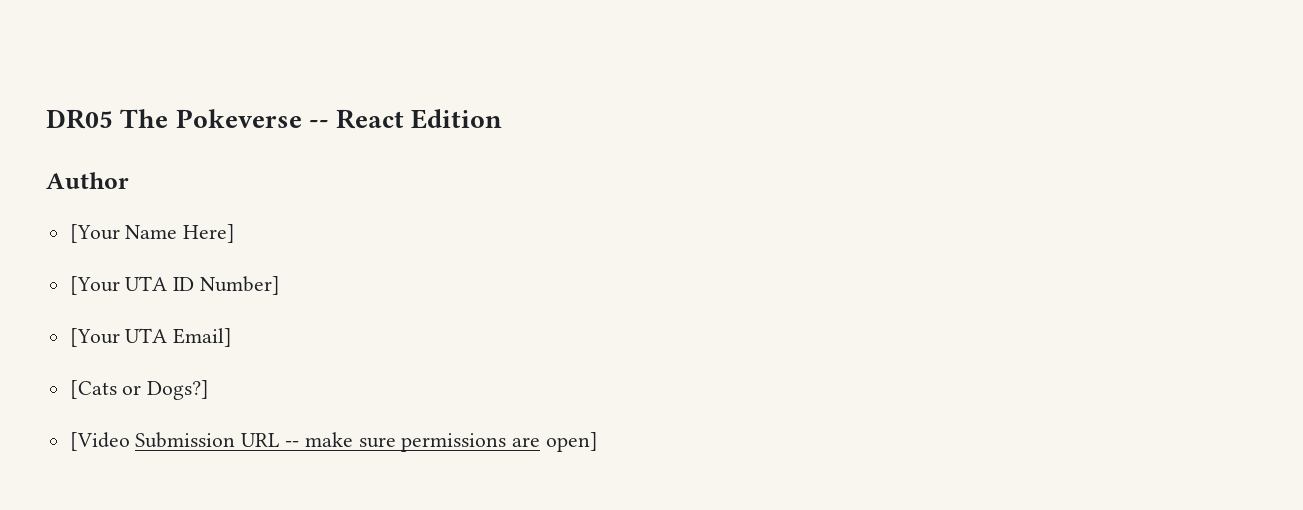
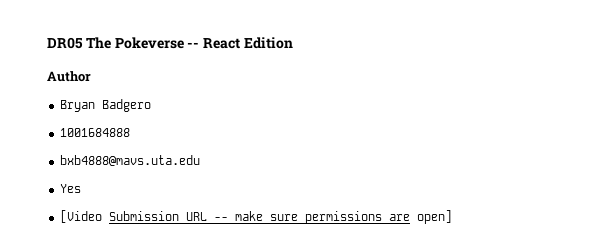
- [Your Name Here]
- [Your UTA ID Number]
- [Your UTA Email]
- [Cats or Dogs?]
+ Bryan Badgero
+ 1001684888
+ bxb4888@mavs.uta.edu
+ Yes

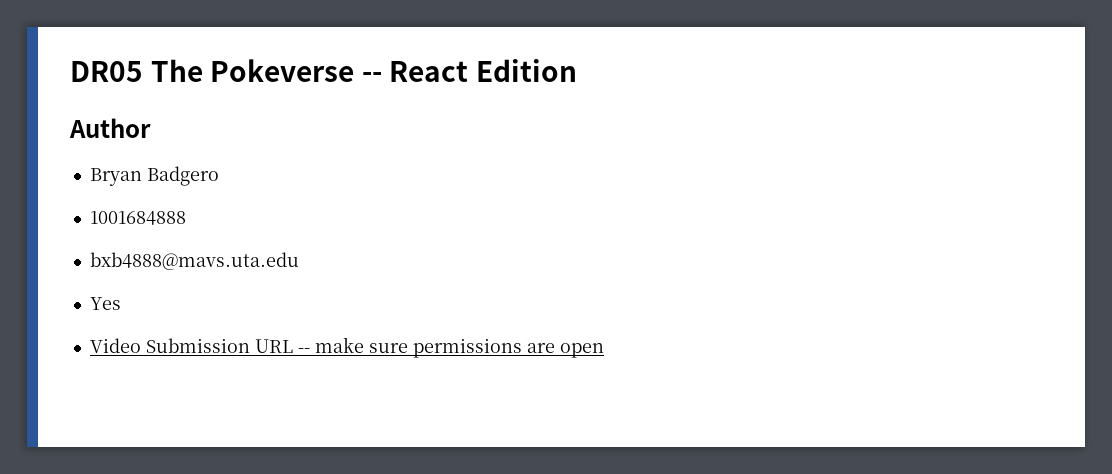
- [Video Submission URL -- make sure permissions are open]
+ Video Submission URL -- make sure permissions are open

